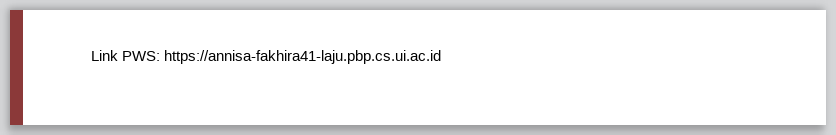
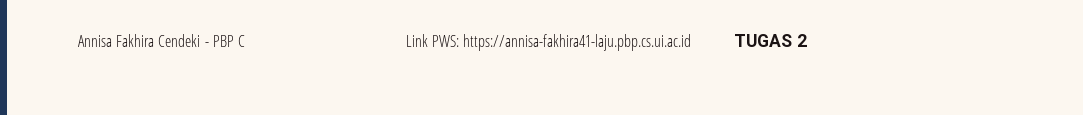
+ Annisa Fakhira Cendeki - PBP C
+ TUGAS 2

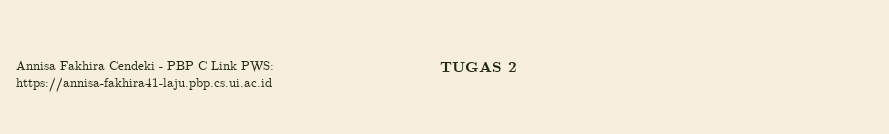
- Annisa Fakhira Cendeki - PBP C
- Link PWS: https://annisa-fakhira41-laju.pbp.cs.ui.ac.id
+ Annisa Fakhira Cendeki - PBP C Link PWS: https://annisa-fakhira41-laju.pbp.cs.ui.ac.id

